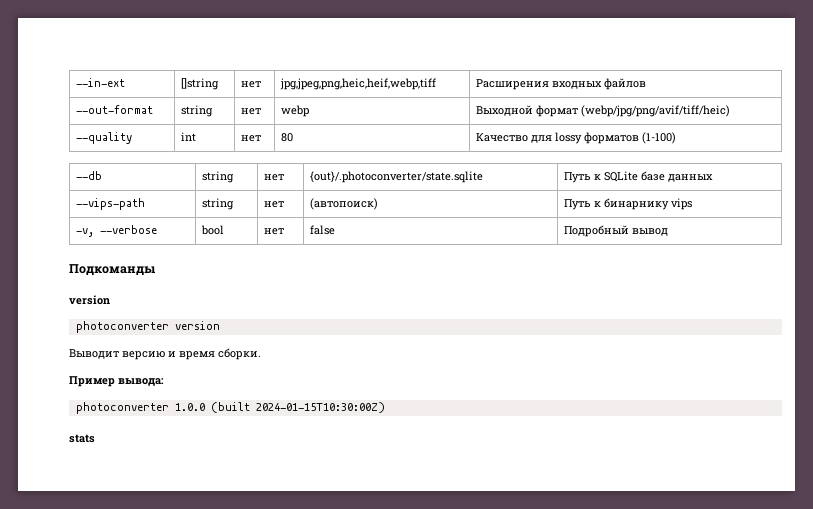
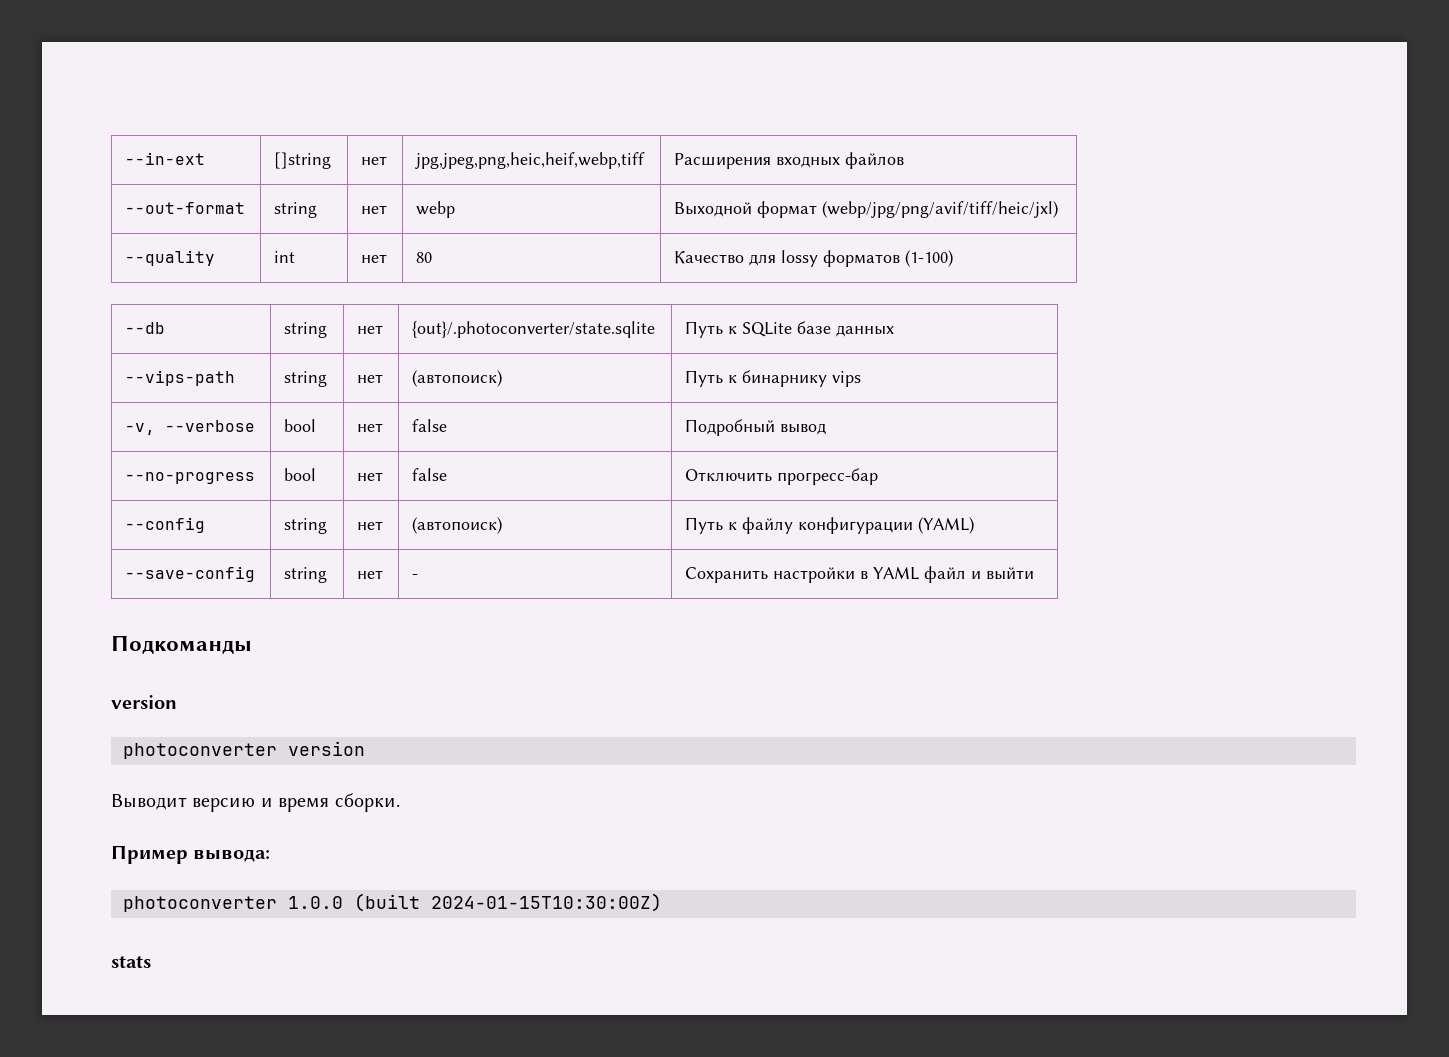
- --out-format | string | нет | webp | Выходной формат (webp/jpg/png/avif/tiff/heic)
+ --out-format | string | нет | webp | Выходной формат (webp/jpg/png/avif/tiff/heic/jxl)
+ --no-progress | bool | нет | false | Отключить прогресс-бар
+ --config | string | нет | (автопоиск) | Путь к файлу конфигурации (YAML)
+ --save-config | string | нет | - | Сохранить настройки в YAML файл и выйти

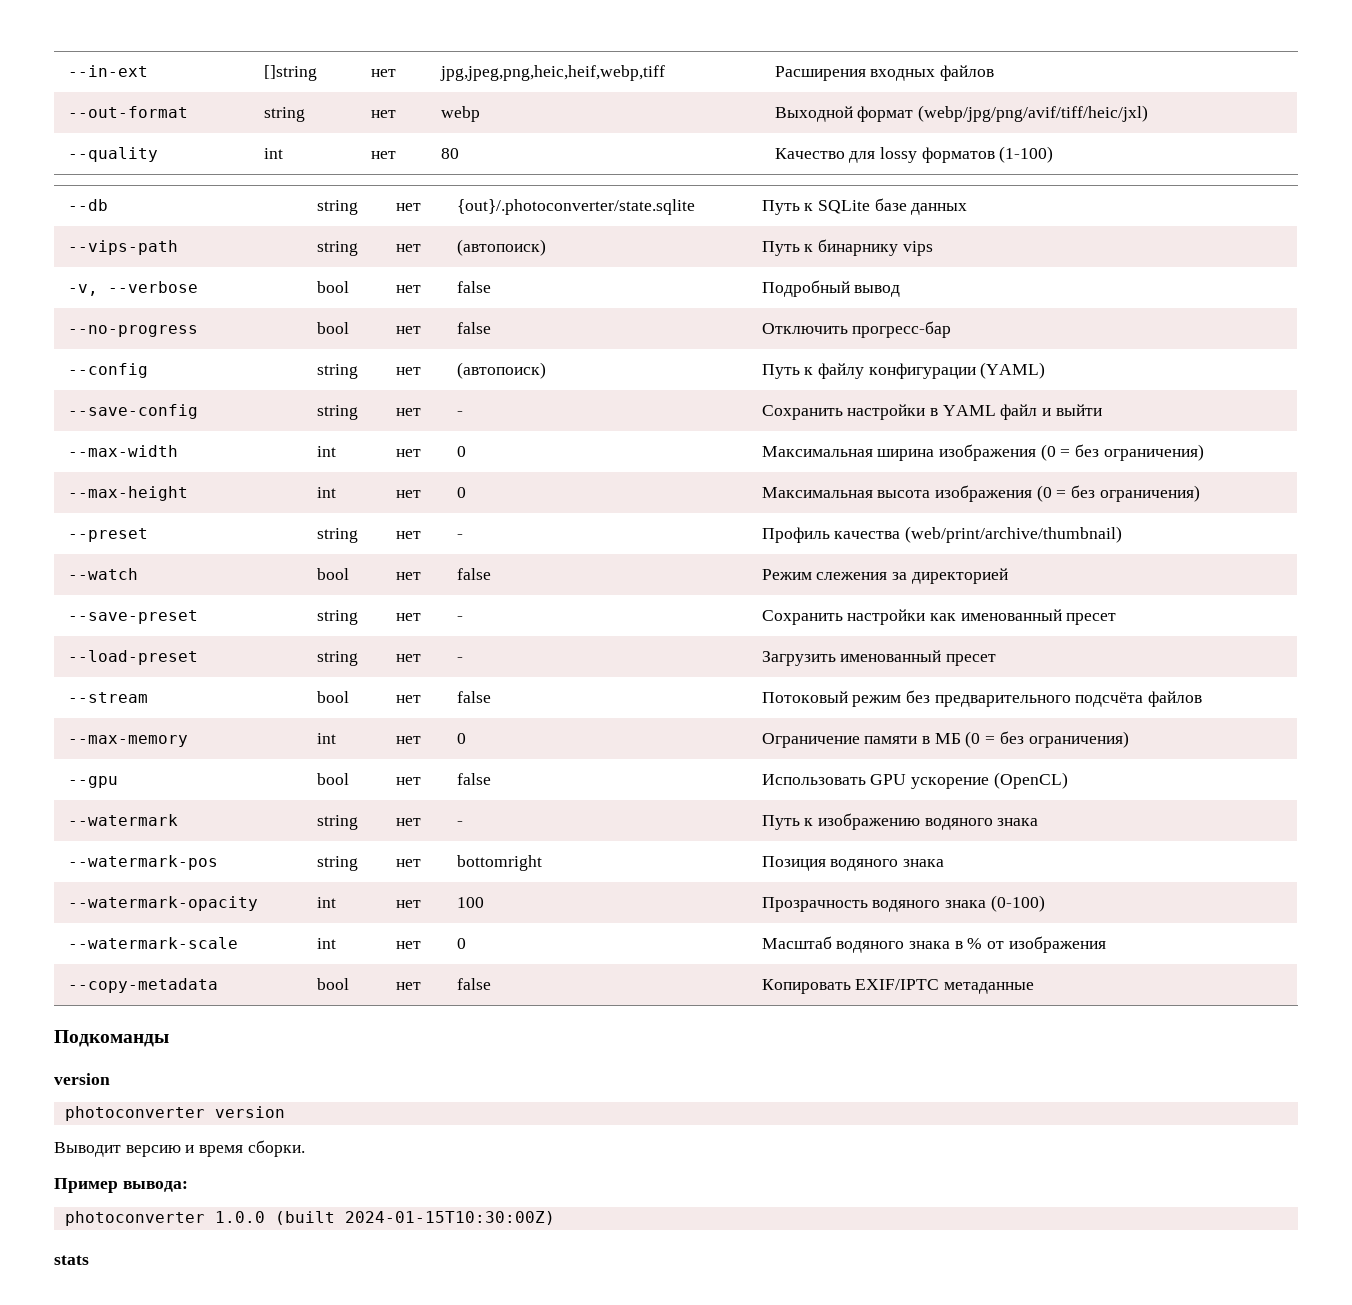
+ --max-width | int | нет | 0 | Максимальная ширина изображения (0 = без ограничения)
+ --max-height | int | нет | 0 | Максимальная высота изображения (0 = без ограничения)
+ --preset | string | нет | - | Профиль качества (web/print/archive/thumbnail)
+ --watch | bool | нет | false | Режим слежения за директорией
+ --save-preset | string | нет | - | Сохранить настройки как именованный пресет
+ --load-preset | string | нет | - | Загрузить именованный пресет
+ --stream | bool | нет | false | Потоковый режим без предварительного подсчёта файлов
+ --max-memory | int | нет | 0 | Ограничение памяти в МБ (0 = без ограничения)
+ --gpu | bool | нет | false | Использовать GPU ускорение (OpenCL)
+ --watermark | string | нет | - | Путь к изображению водяного знака
+ --watermark-pos | string | нет | bottomright | Позиция водяного знака
+ --watermark-opacity | int | нет | 100 | Прозрачность водяного знака (0-100)
+ --watermark-scale | int | нет | 0 | Масштаб водяного знака в % от изображения
+ --copy-metadata | bool | нет | false | Копировать EXIF/IPTC метаданные

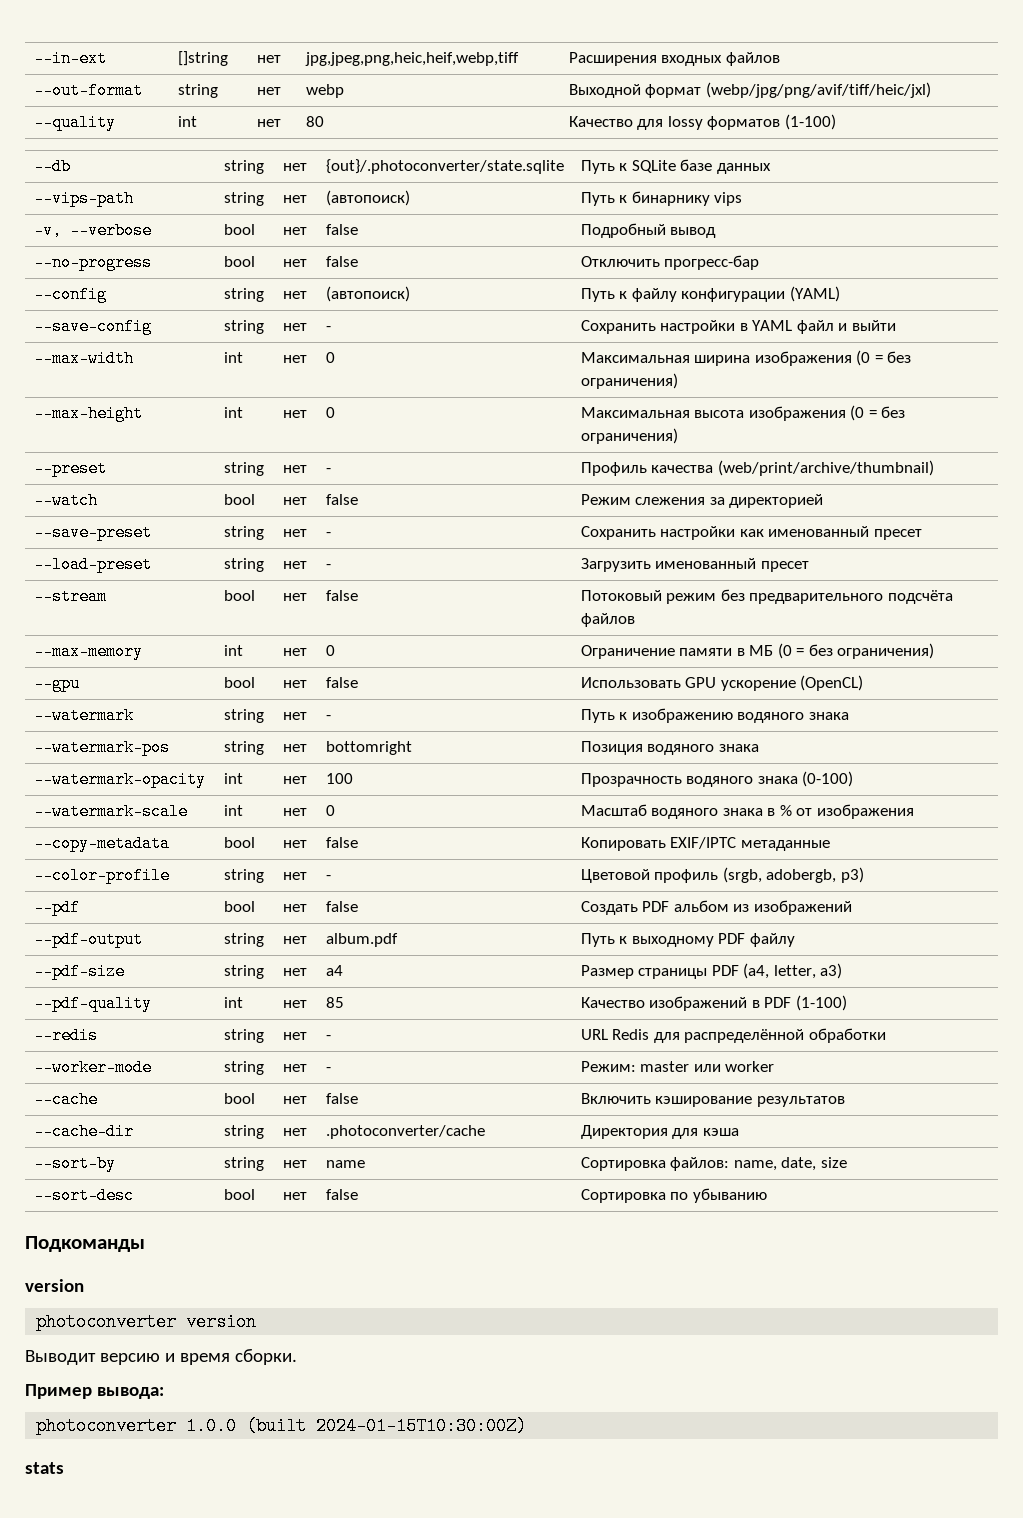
+ --color-profile | string | нет | - | Цветовой профиль (srgb, adobergb, p3)
+ --pdf | bool | нет | false | Создать PDF альбом из изображений
+ --pdf-output | string | нет | album.pdf | Путь к выходному PDF файлу
+ --pdf-size | string | нет | a4 | Размер страницы PDF (a4, letter, a3)
+ --pdf-quality | int | нет | 85 | Качество изображений в PDF (1-100)
+ --redis | string | нет | - | URL Redis для распределённой обработки
+ --worker-mode | string | нет | - | Режим: master или worker
+ --cache | bool | нет | false | Включить кэширование результатов
+ --cache-dir | string | нет | .photoconverter/cache | Директория для кэша
+ --sort-by | string | нет | name | Сортировка файлов: name, date, size
+ --sort-desc | bool | нет | false | Сортировка по убыванию

